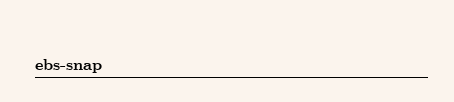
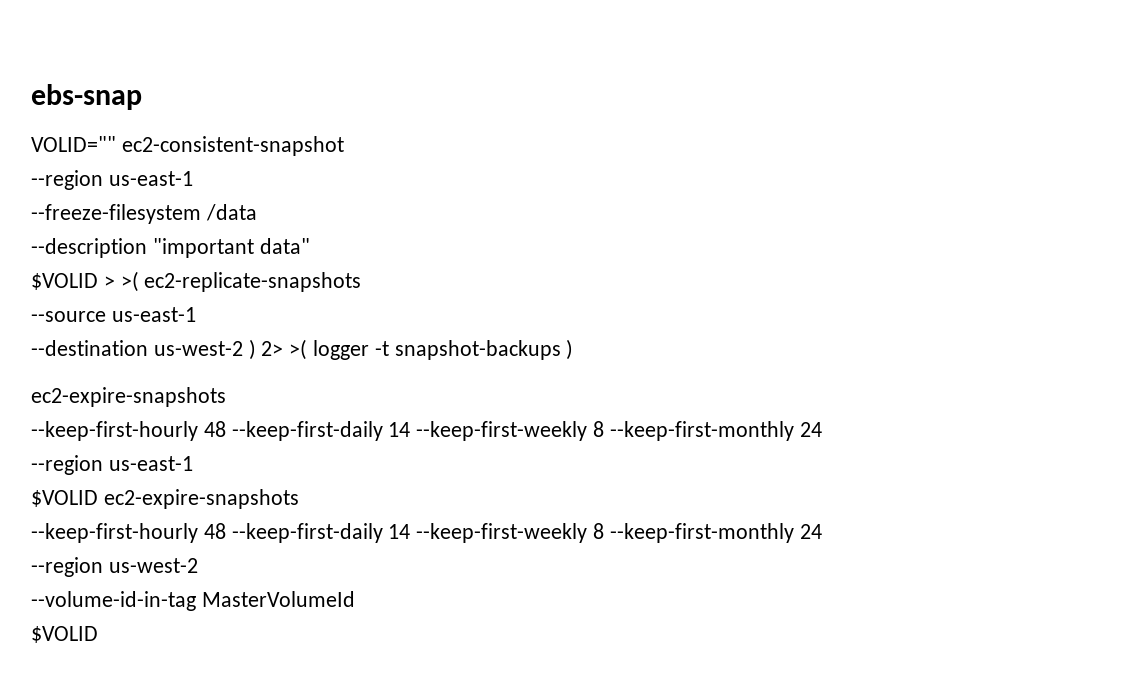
+ VOLID="" ec2-consistent-snapshot
+ --region us-east-1
+ --freeze-filesystem /data
+ --description "important data"
+ $VOLID > >( ec2-replicate-snapshots
+ --source us-east-1
+ --destination us-west-2 ) 2> >( logger -t snapshot-backups )
+ ec2-expire-snapshots
+ --keep-first-hourly 48 --keep-first-daily 14 --keep-first-weekly 8 --keep-first-monthly 24
+ --region us-east-1
+ $VOLID ec2-expire-snapshots
+ --keep-first-hourly 48 --keep-first-daily 14 --keep-first-weekly 8 --keep-first-monthly 24
+ --region us-west-2
+ --volume-id-in-tag MasterVolumeId
+ $VOLID

